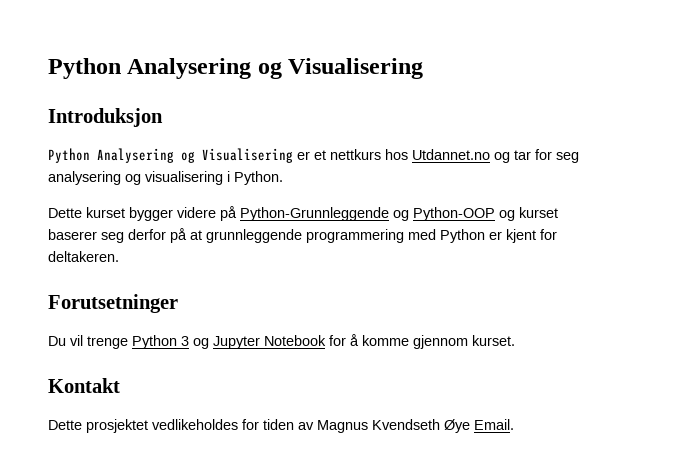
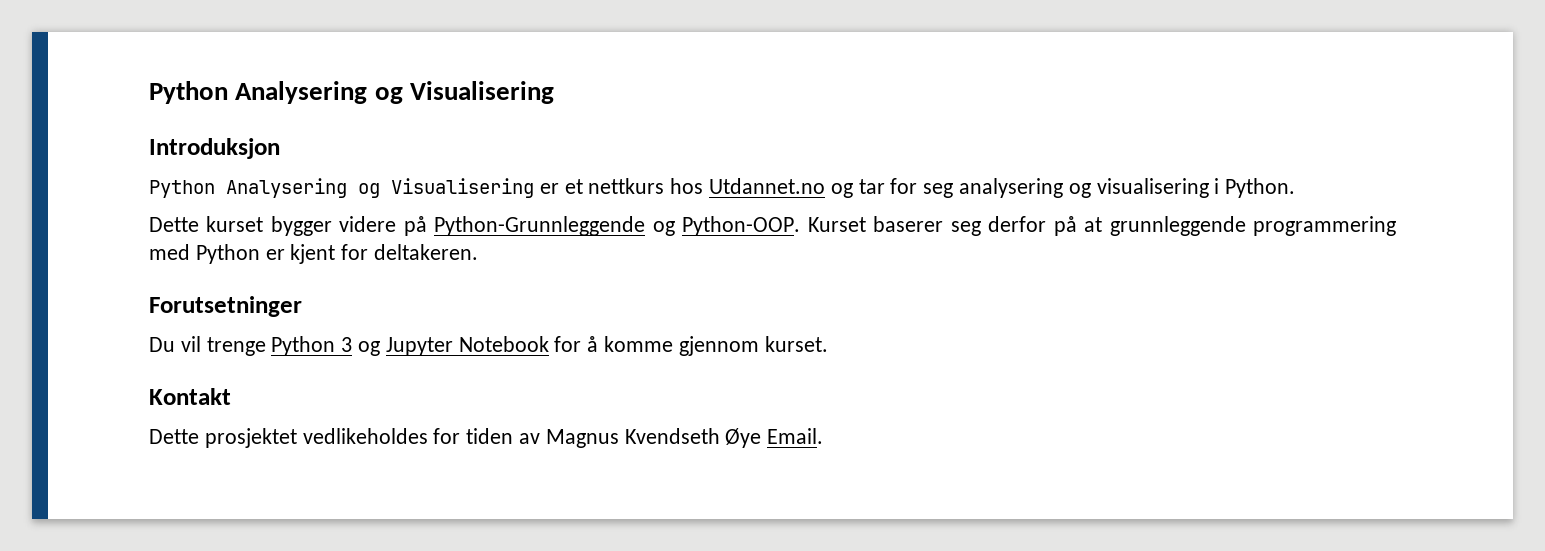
- Dette kurset bygger videre på Python-Grunnleggende og Python-OOP og kurset baserer seg derfor på at grunnleggende programmering med Python er kjent for deltakeren.
+ Dette kurset bygger videre på Python-Grunnleggende og Python-OOP. Kurset baserer seg derfor på at grunnleggende programmering med Python er kjent for deltakeren.

